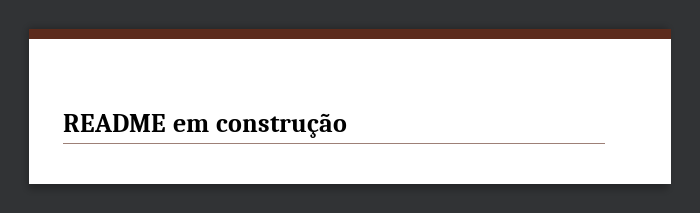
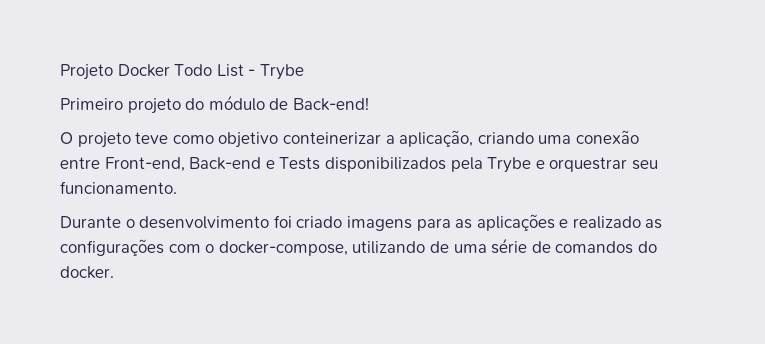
- README em construção
+ Projeto Docker Todo List - Trybe
+ Primeiro projeto do módulo de Back-end!
+ O projeto teve como objetivo conteinerizar a aplicação, criando uma conexão entre Front-end, Back-end e Tests disponibilizados pela Trybe e orquestrar seu funcionamento.
+ Durante o desenvolvimento foi criado imagens para as aplicações e realizado as configurações com o docker-compose, utilizando de uma série de comandos do docker.

